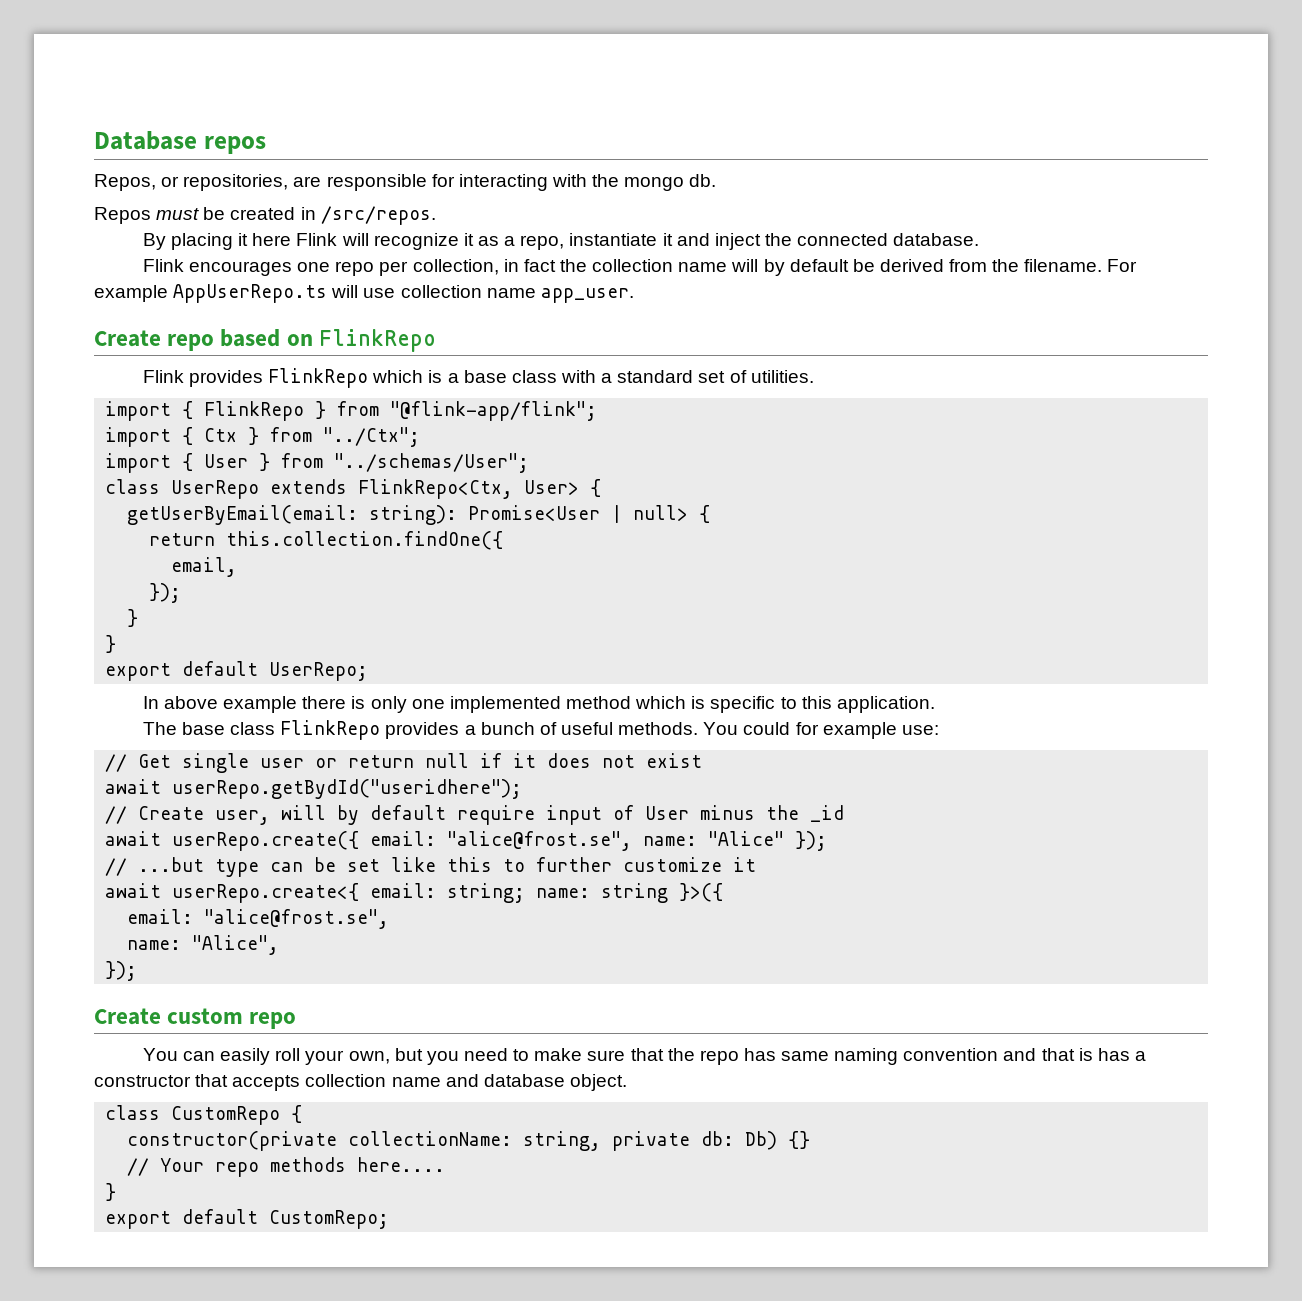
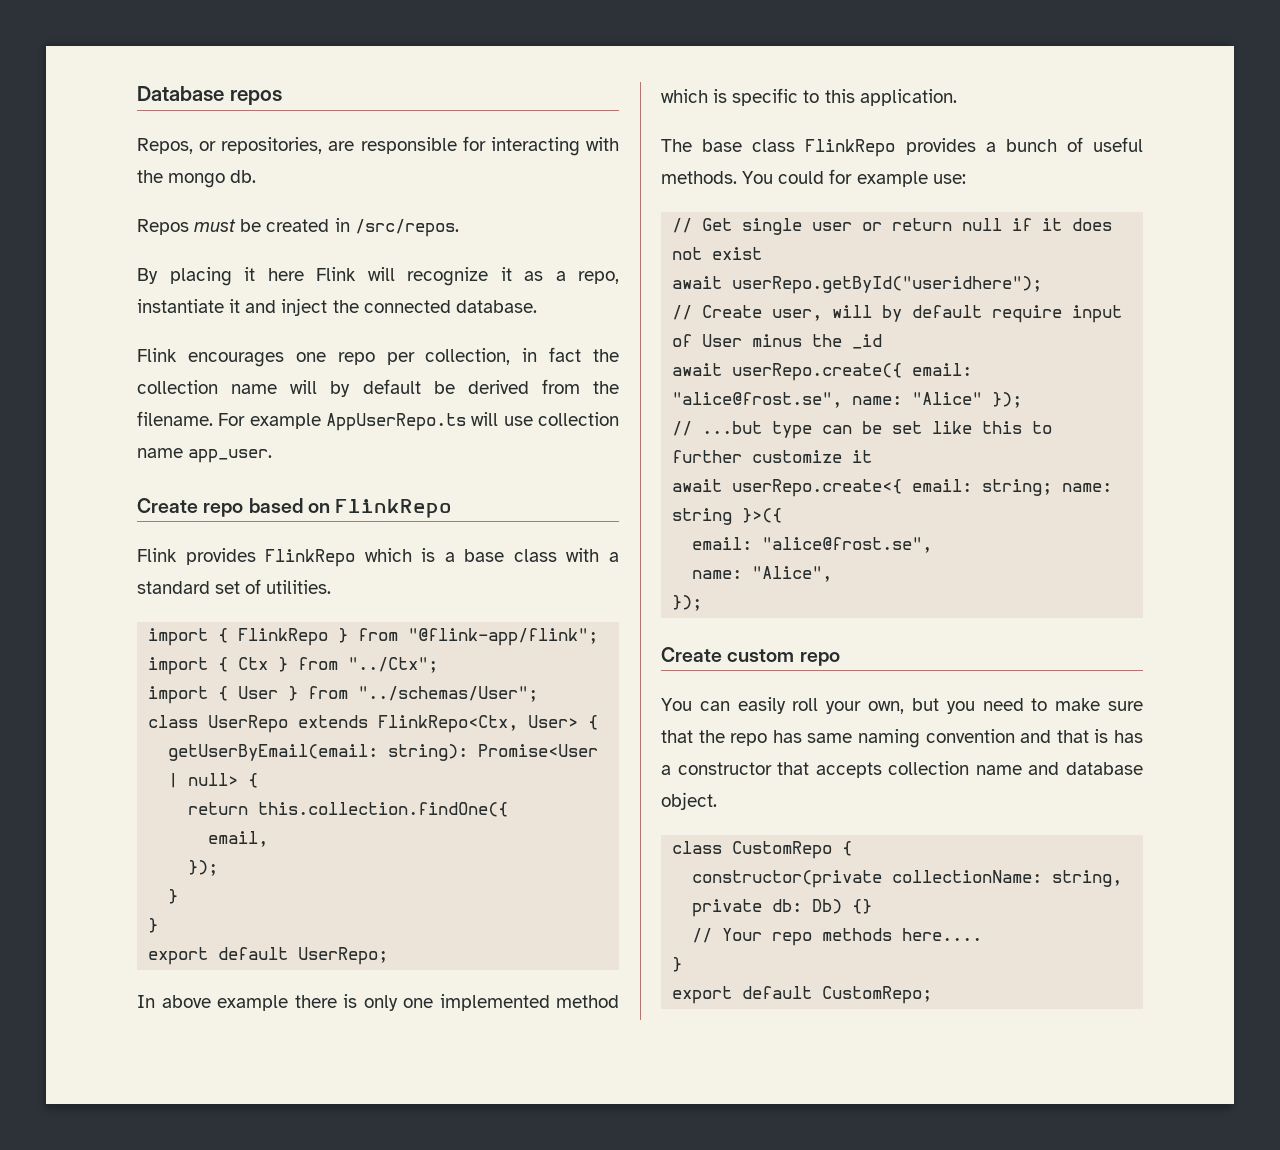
- await userRepo.getBydId("useridhere");
+ await userRepo.getById("useridhere");

